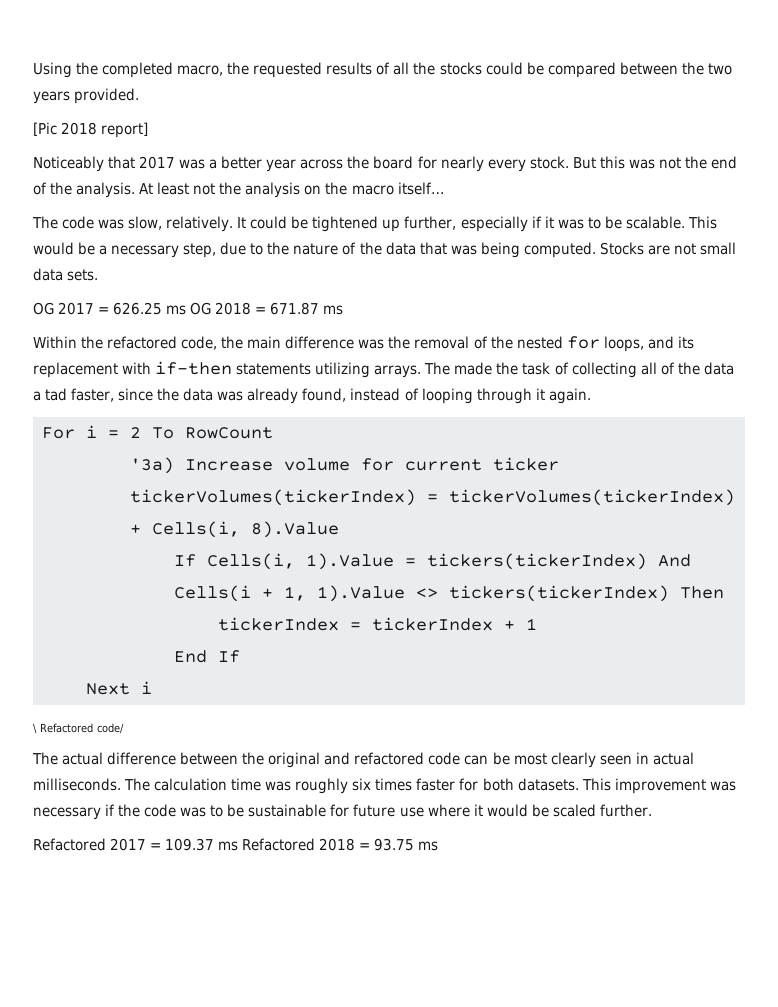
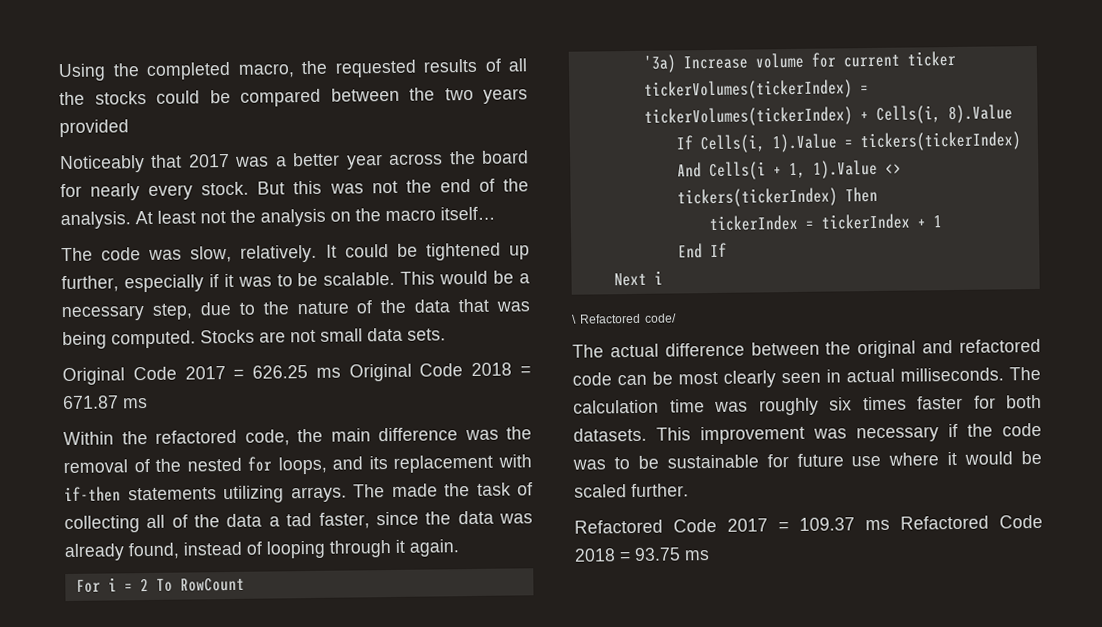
- Using the completed macro, the requested results of all the stocks could be compared between the two years provided.
- [Pic 2018 report]
+ Using the completed macro, the requested results of all the stocks could be compared between the two years provided
- OG 2017 = 626.25 ms OG 2018 = 671.87 ms
+ Original Code 2017 = 626.25 ms Original Code 2018 = 671.87 ms
- Refactored 2017 = 109.37 ms Refactored 2018 = 93.75 ms
+ Refactored Code 2017 = 109.37 ms Refactored Code 2018 = 93.75 ms

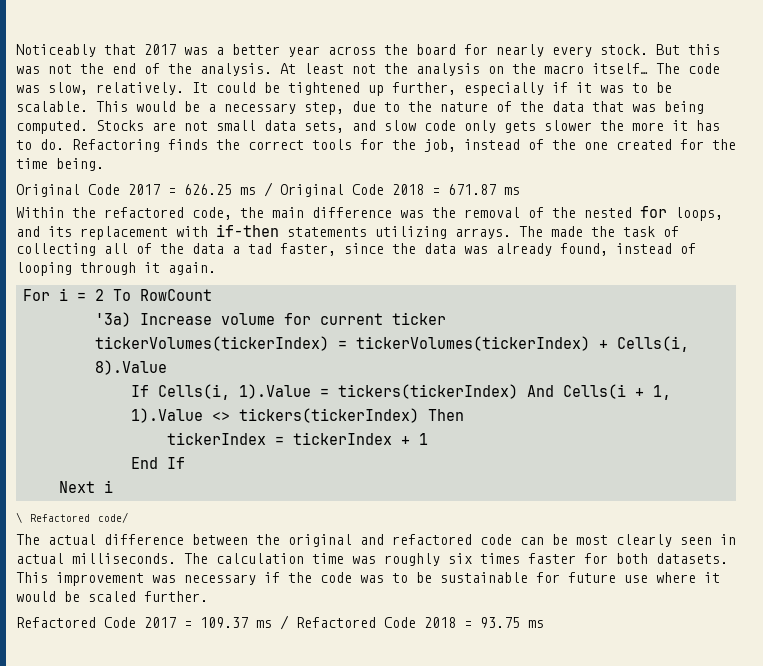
- Using the completed macro, the requested results of all the stocks could be compared between the two years provided
- At least not the analysis on the macro itself…
- The code was slow, relatively.
+ At least not the analysis on the macro itself… The code was slow, relatively.
- Stocks are not small data sets.
+ Stocks are not small data sets, and slow code only gets slower the more it has to do. Refactoring finds the correct tools for the job, instead of the one created for the time being.
- Original Code 2017 = 626.25 ms Original Code 2018 = 671.87 ms
+ Original Code 2017 = 626.25 ms / Original Code 2018 = 671.87 ms
- Refactored Code 2017 = 109.37 ms Refactored Code 2018 = 93.75 ms
+ Refactored Code 2017 = 109.37 ms / Refactored Code 2018 = 93.75 ms

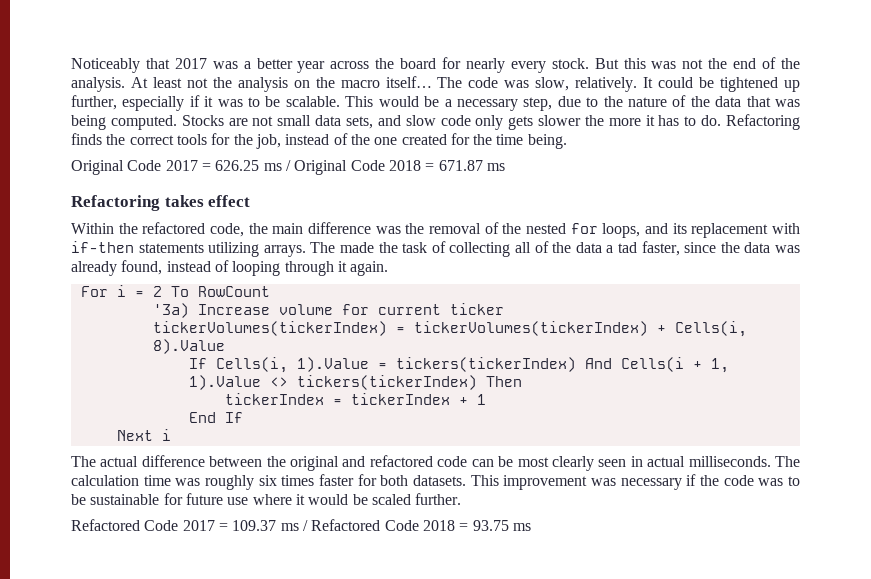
+ Refactoring takes effect
- \ Refactored code/

